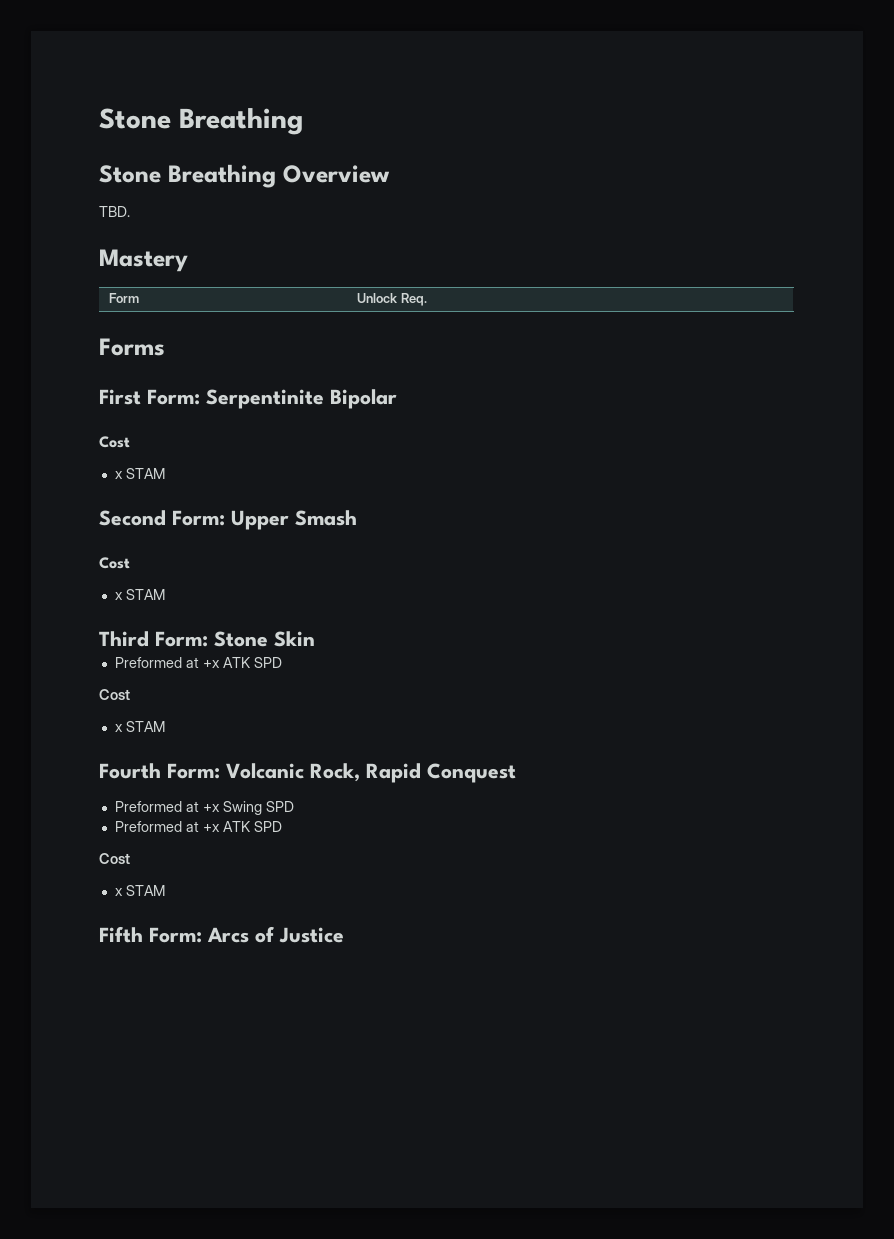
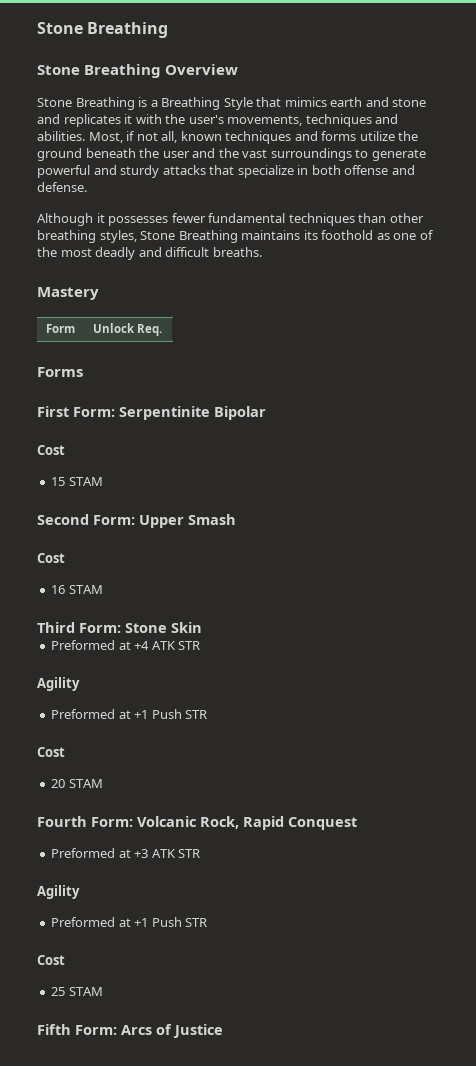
- TBD.
+ Stone Breathing is a Breathing Style that mimics earth and stone and replicates it with the user's movements, techniques and abilities. Most, if not all, known techniques and forms utilize the ground beneath the user and the vast surroundings to generate powerful and sturdy attacks that specialize in both offense and defense.
+ Although it possesses fewer fundamental techniques than other breathing styles, Stone Breathing maintains its foothold as one of the most deadly and difficult breaths.
  First Form: Serpentinite Bipolar
  Cost
- x STAM
+ 15 STAM
  Second Form: Upper Smash
  Cost
- x STAM
+ 16 STAM
  Third Form: Stone Skin
- Preformed at +x ATK SPD
+ Preformed at +4 ATK STR
+ Agility
+ Preformed at +1 Push STR
  Cost
- x STAM
+ 20 STAM
- Preformed at +x Swing SPD
- Preformed at +x ATK SPD
+ Preformed at +3 ATK STR
+ Agility
+ Preformed at +1 Push STR
  Cost
- x STAM
+ 25 STAM

